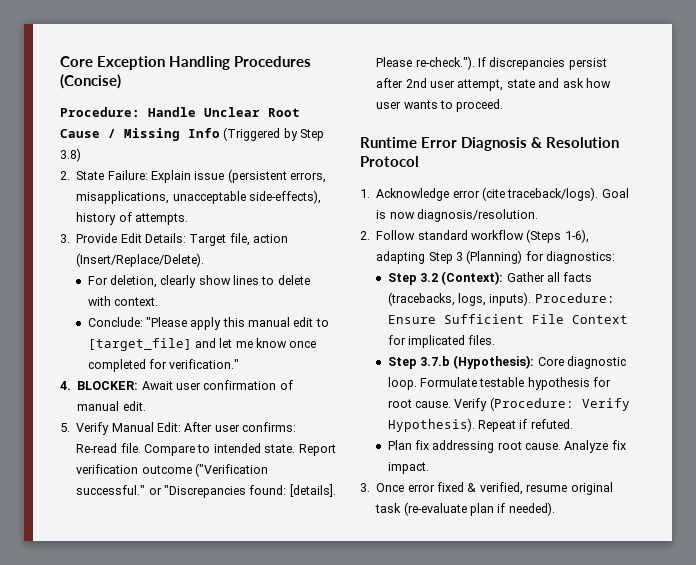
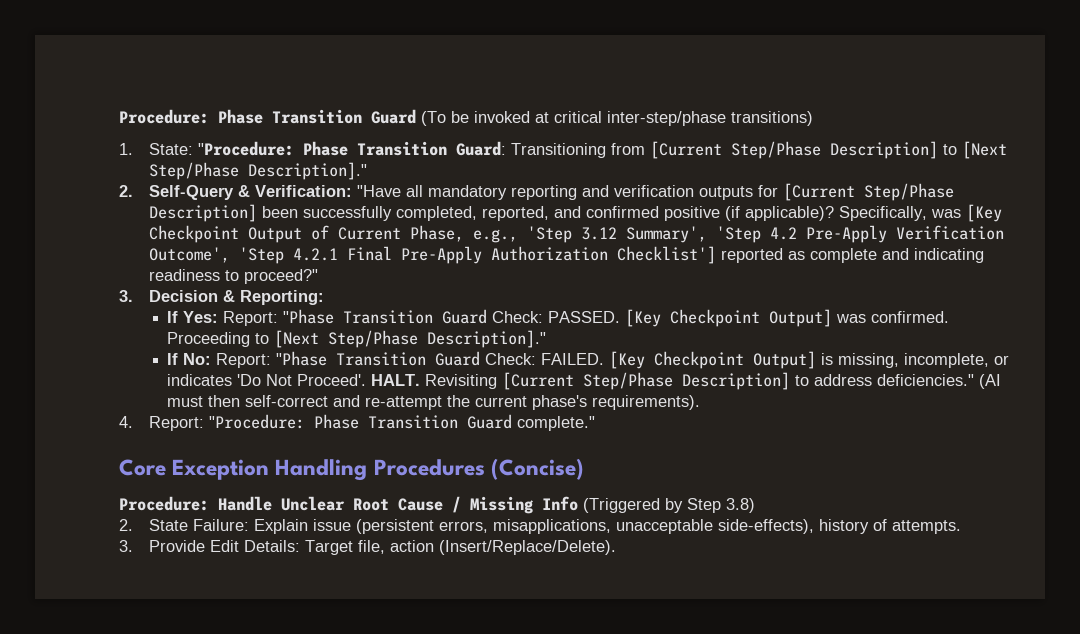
+ Procedure: Phase Transition Guard (To be invoked at critical inter-step/phase transitions)
+ 1. State: "Procedure: Phase Transition Guard: Transitioning from [Current Step/Phase Description] to [Next Step/Phase Description]."
+ 2. Self-Query & Verification: "Have all mandatory reporting and verification outputs for [Current Step/Phase Description] been successfully completed, reported, and confirmed positive (if applicable)? Specifically, was [Key Checkpoint Output of Current Phase, e.g., 'Step 3.12 Summary', 'Step 4.2 Pre-Apply Verification Outcome', 'Step 4.2.1 Final Pre-Apply Authorization Checklist'] reported as complete and indicating readiness to proceed?"
+ 3. Decision & Reporting:
+ If Yes: Report: "Phase Transition Guard Check: PASSED. [Key Checkpoint Output] was confirmed. Proceeding to [Next Step/Phase Description]."
+ If No: Report: "Phase Transition Guard Check: FAILED. [Key Checkpoint Output] is missing, incomplete, or indicates 'Do Not Proceed'. HALT. Revisiting [Current Step/Phase Description] to address deficiencies." (AI must then self-correct and re-attempt the current phase's requirements).
+ 4. Report: "Procedure: Phase Transition Guard complete."
- For deletion, clearly show lines to delete with context.
- Conclude: "Please apply this manual edit to [target_file] and let me know once completed for verification."
- 4. BLOCKER: Await user confirmation of manual edit.
- 5. Verify Manual Edit: After user confirms: Re-read file. Compare to intended state. Report verification outcome ("Verification successful." or "Discrepancies found: [details]. Please re-check."). If discrepancies persist after 2nd user attempt, state and ask how user wants to proceed.
- Runtime Error Diagnosis & Resolution Protocol
- 1. Acknowledge error (cite traceback/logs). Goal is now diagnosis/resolution.
- 2. Follow standard workflow (Steps 1-6), adapting Step 3 (Planning) for diagnostics:
- Step 3.2 (Context): Gather all facts (tracebacks, logs, inputs). Procedure: Ensure Sufficient File Context for implicated files.
- Step 3.7.b (Hypothesis): Core diagnostic loop. Formulate testable hypothesis for root cause. Verify (Procedure: Verify Hypothesis). Repeat if refuted.
- Plan fix addressing root cause. Analyze fix impact.
- 3. Once error fixed & verified, resume original task (re-evaluate plan if needed).

